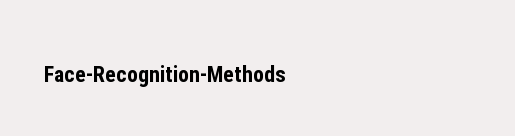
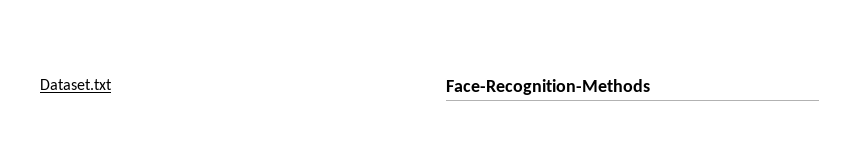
+ Dataset.txt

